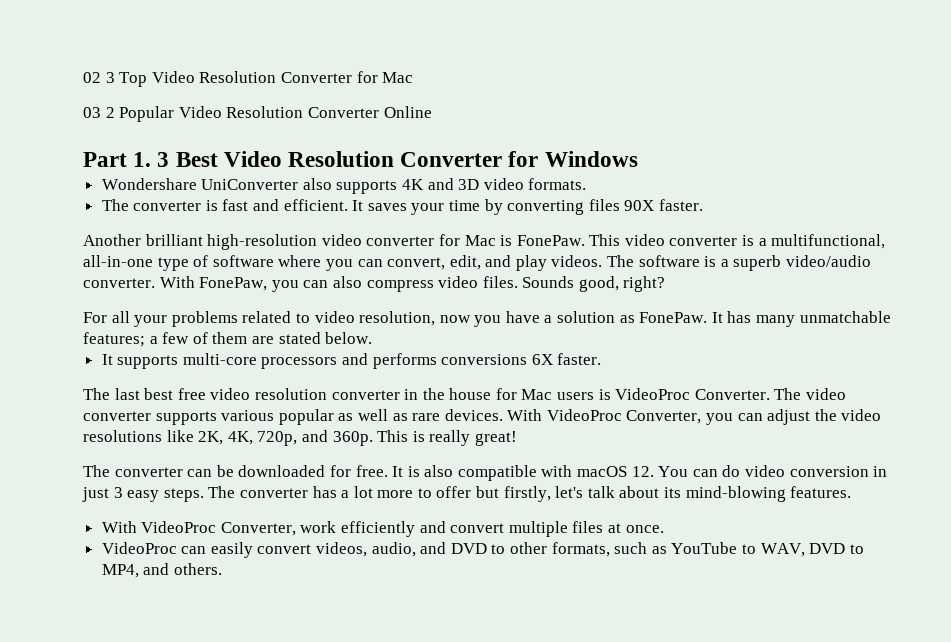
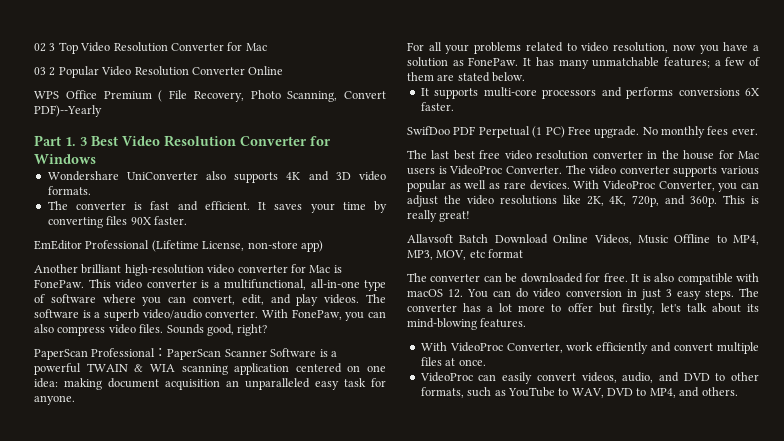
+ WPS Office Premium ( File Recovery, Photo Scanning, Convert PDF)--Yearly
+ EmEditor Professional (Lifetime License, non-store app)
+ PaperScan Professional：PaperScan Scanner Software is a powerful TWAIN & WIA scanning application centered on one idea: making document acquisition an unparalleled easy task for anyone.
+ SwifDoo PDF Perpetual (1 PC) Free upgrade. No monthly fees ever.
+ Allavsoft Batch Download Online Videos, Music Offline to MP4, MP3, MOV, etc format

